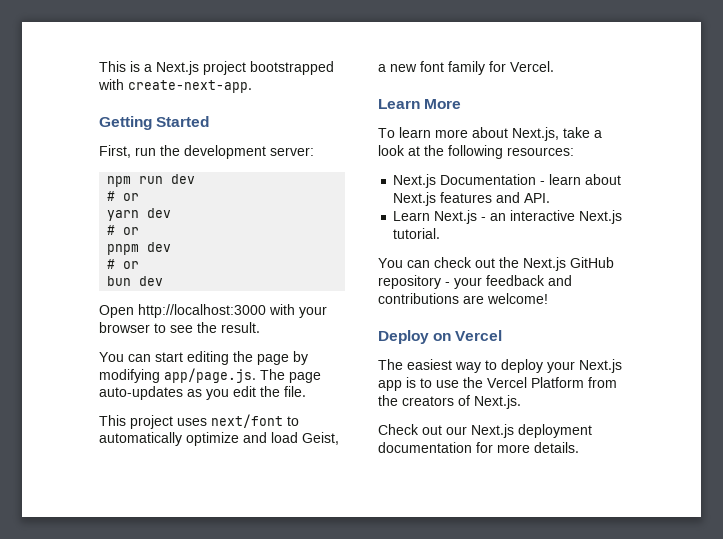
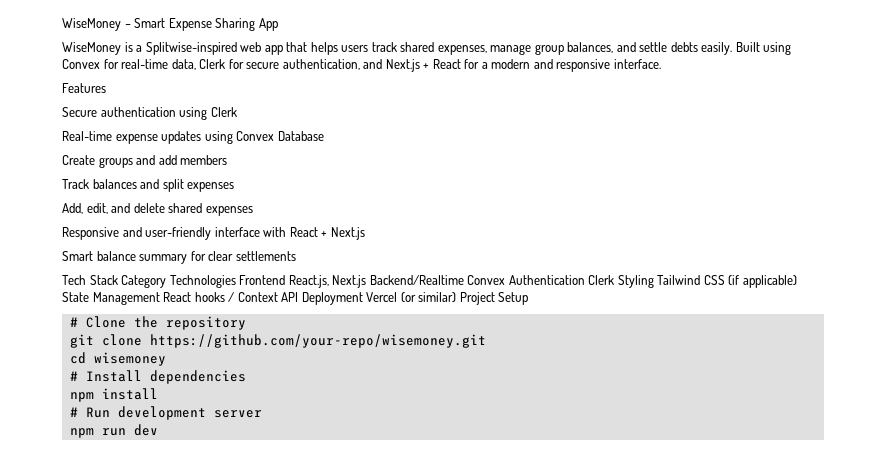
- This is a Next.js project bootstrapped with create-next-app.
- Getting Started
- First, run the development server:
+ WiseMoney – Smart Expense Sharing App
+ WiseMoney is a Splitwise-inspired web app that helps users track shared expenses, manage group balances, and settle debts easily. Built using Convex for real-time data, Clerk for secure authentication, and Next.js + React for a modern and responsive interface.
+ Features
+ Secure authentication using Clerk
+ Real-time expense updates using Convex Database
+ Create groups and add members
+ Track balances and split expenses
+ Add, edit, and delete shared expenses
+ Responsive and user-friendly interface with React + Next.js
+ Smart balance summary for clear settlements
+ Tech Stack Category Technologies Frontend React.js, Next.js Backend/Realtime Convex Authentication Clerk Styling Tailwind CSS (if applicable) State Management React hooks / Context API Deployment Vercel (or similar) Project Setup
+ # Clone the repository
+ git clone https://github.com/your-repo/wisemoney.git
+ cd wisemoney
+ # Install dependencies
+ npm install
+ # Run development server
  npm run dev
- # or
- yarn dev
- # or
- pnpm dev
- # or
- bun dev
- Open http://localhost:3000 with your browser to see the result.
- You can start editing the page by modifying app/page.js. The page auto-updates as you edit the file.
- This project uses next/font to automatically optimize and load Geist, a new font family for Vercel.
- Learn More
- To learn more about Next.js, take a look at the following resources:
- Next.js Documentation - learn about Next.js features and API.
- Learn Next.js - an interactive Next.js tutorial.
- You can check out the Next.js GitHub repository - your feedback and contributions are welcome!
- Deploy on Vercel
- The easiest way to deploy your Next.js app is to use the Vercel Platform from the creators of Next.js.
- Check out our Next.js deployment documentation for more details.

